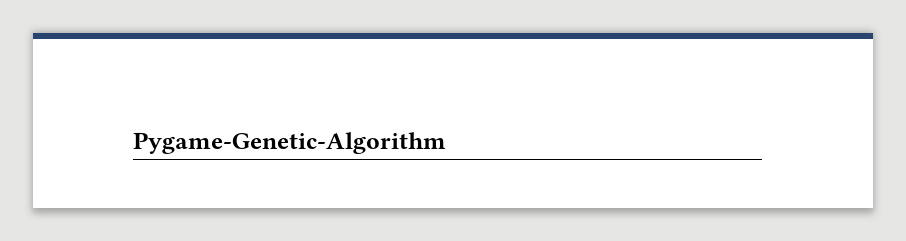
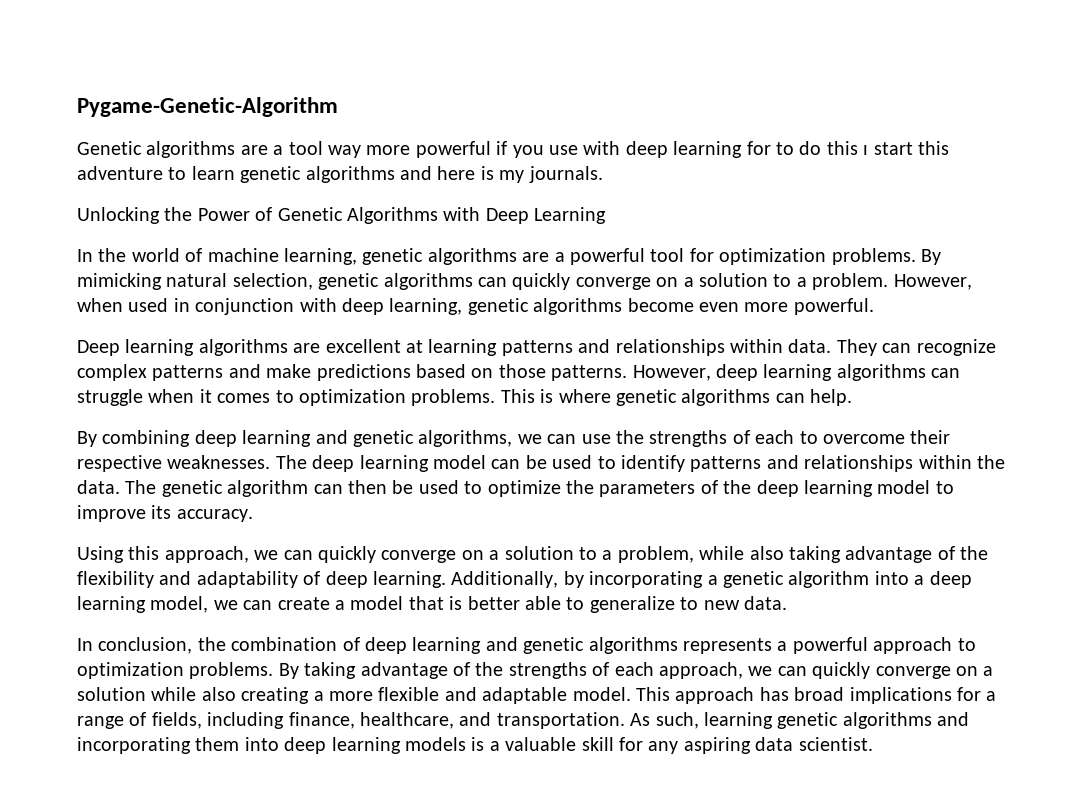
+ Genetic algorithms are a tool way more powerful if you use with deep learning for to do this ı start this adventure to learn genetic algorithms and here is my journals.
+ Unlocking the Power of Genetic Algorithms with Deep Learning
+ In the world of machine learning, genetic algorithms are a powerful tool for optimization problems. By mimicking natural selection, genetic algorithms can quickly converge on a solution to a problem. However, when used in conjunction with deep learning, genetic algorithms become even more powerful.
+ Deep learning algorithms are excellent at learning patterns and relationships within data. They can recognize complex patterns and make predictions based on those patterns. However, deep learning algorithms can struggle when it comes to optimization problems. This is where genetic algorithms can help.
+ By combining deep learning and genetic algorithms, we can use the strengths of each to overcome their respective weaknesses. The deep learning model can be used to identify patterns and relationships within the data. The genetic algorithm can then be used to optimize the parameters of the deep learning model to improve its accuracy.
+ Using this approach, we can quickly converge on a solution to a problem, while also taking advantage of the flexibility and adaptability of deep learning. Additionally, by incorporating a genetic algorithm into a deep learning model, we can create a model that is better able to generalize to new data.
+ In conclusion, the combination of deep learning and genetic algorithms represents a powerful approach to optimization problems. By taking advantage of the strengths of each approach, we can quickly converge on a solution while also creating a more flexible and adaptable model. This approach has broad implications for a range of fields, including finance, healthcare, and transportation. As such, learning genetic algorithms and incorporating them into deep learning models is a valuable skill for any aspiring data scientist.

